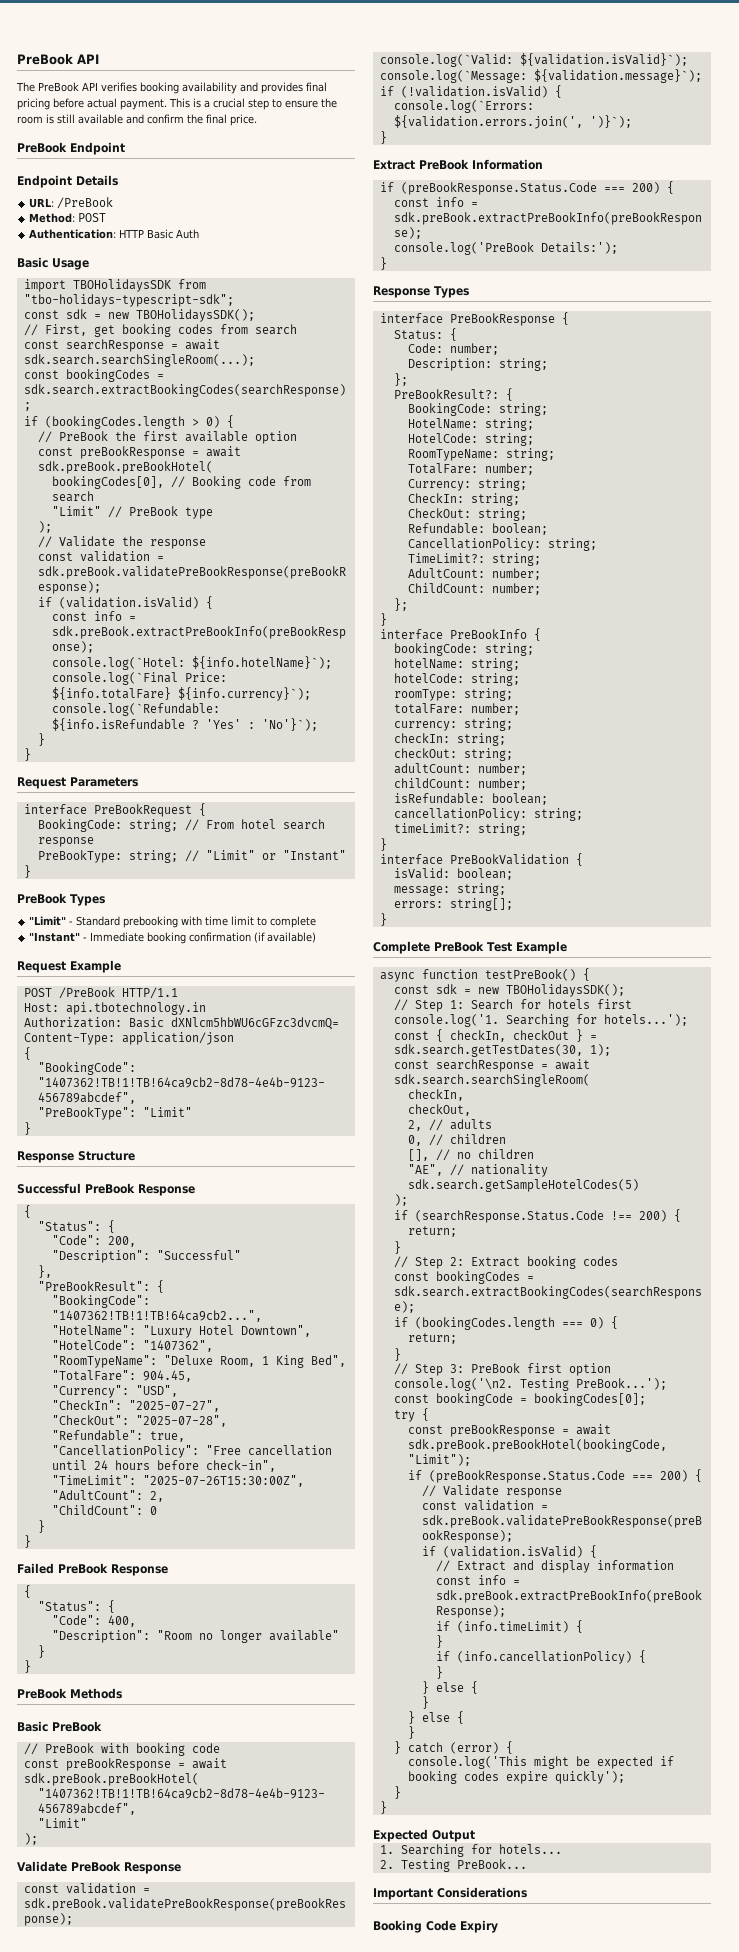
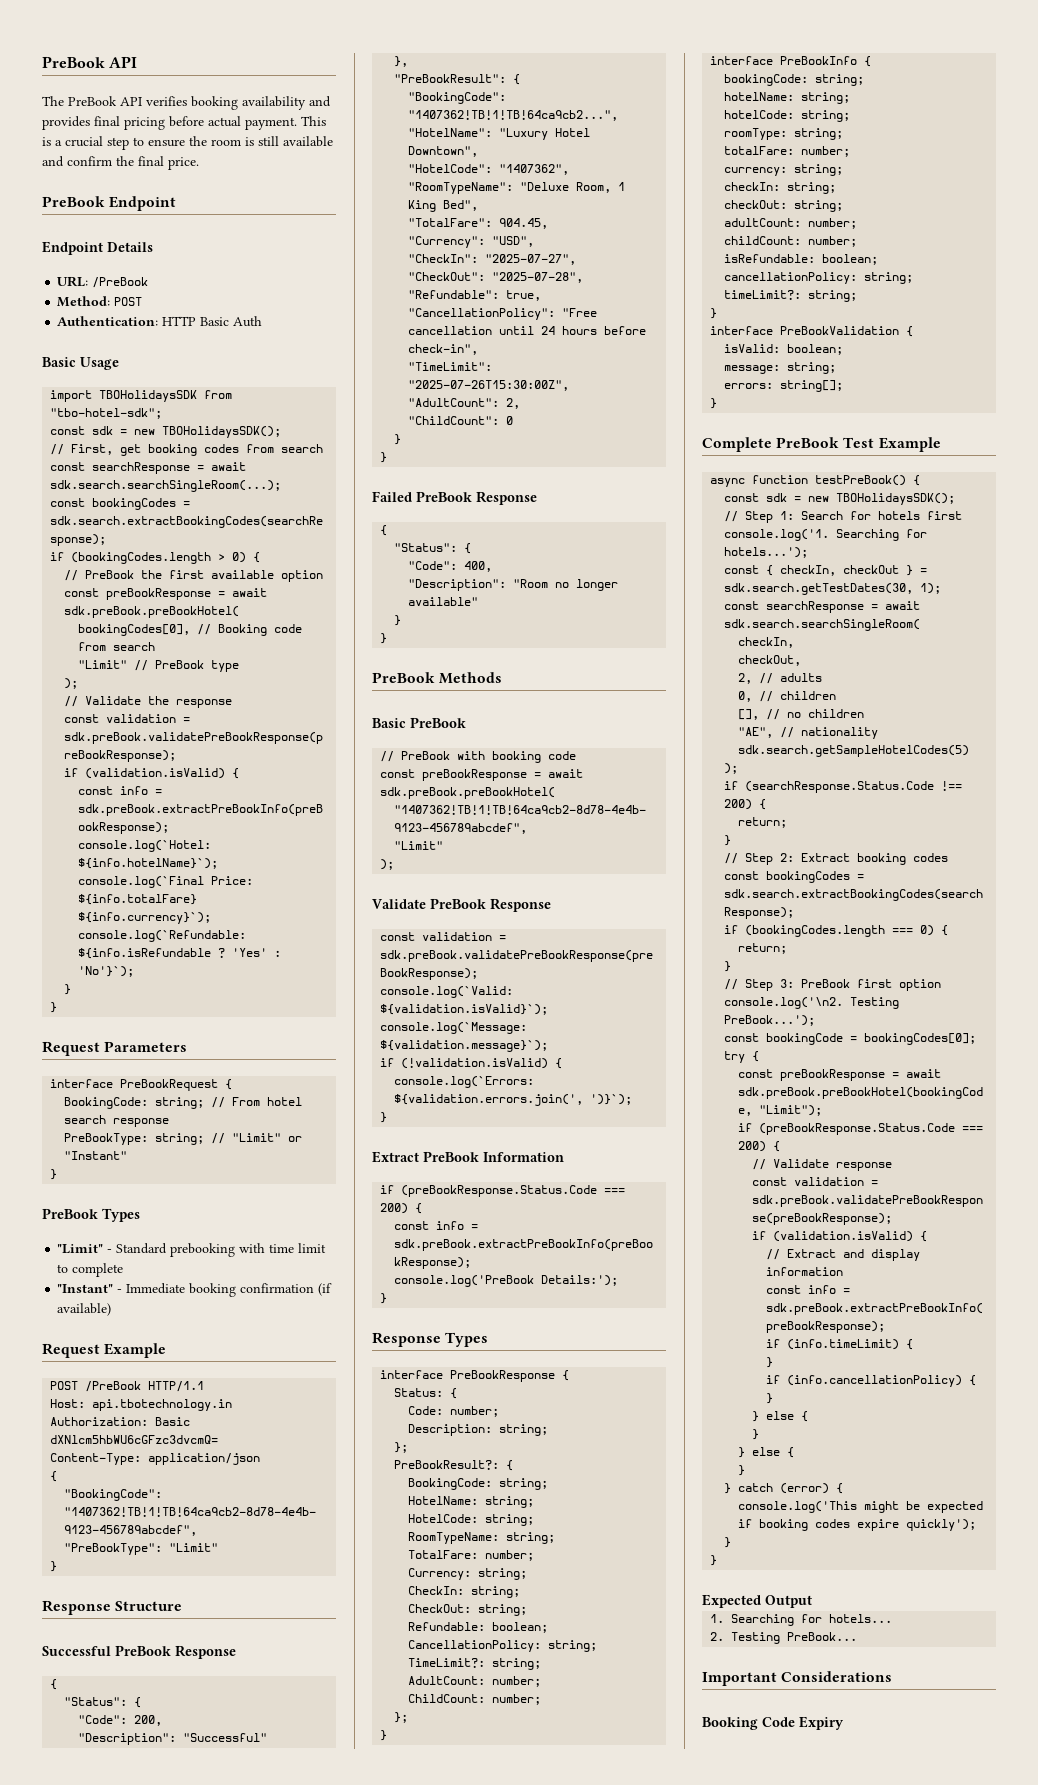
- import TBOHolidaysSDK from "tbo-holidays-typescript-sdk";
+ import TBOHolidaysSDK from "tbo-hotel-sdk";

